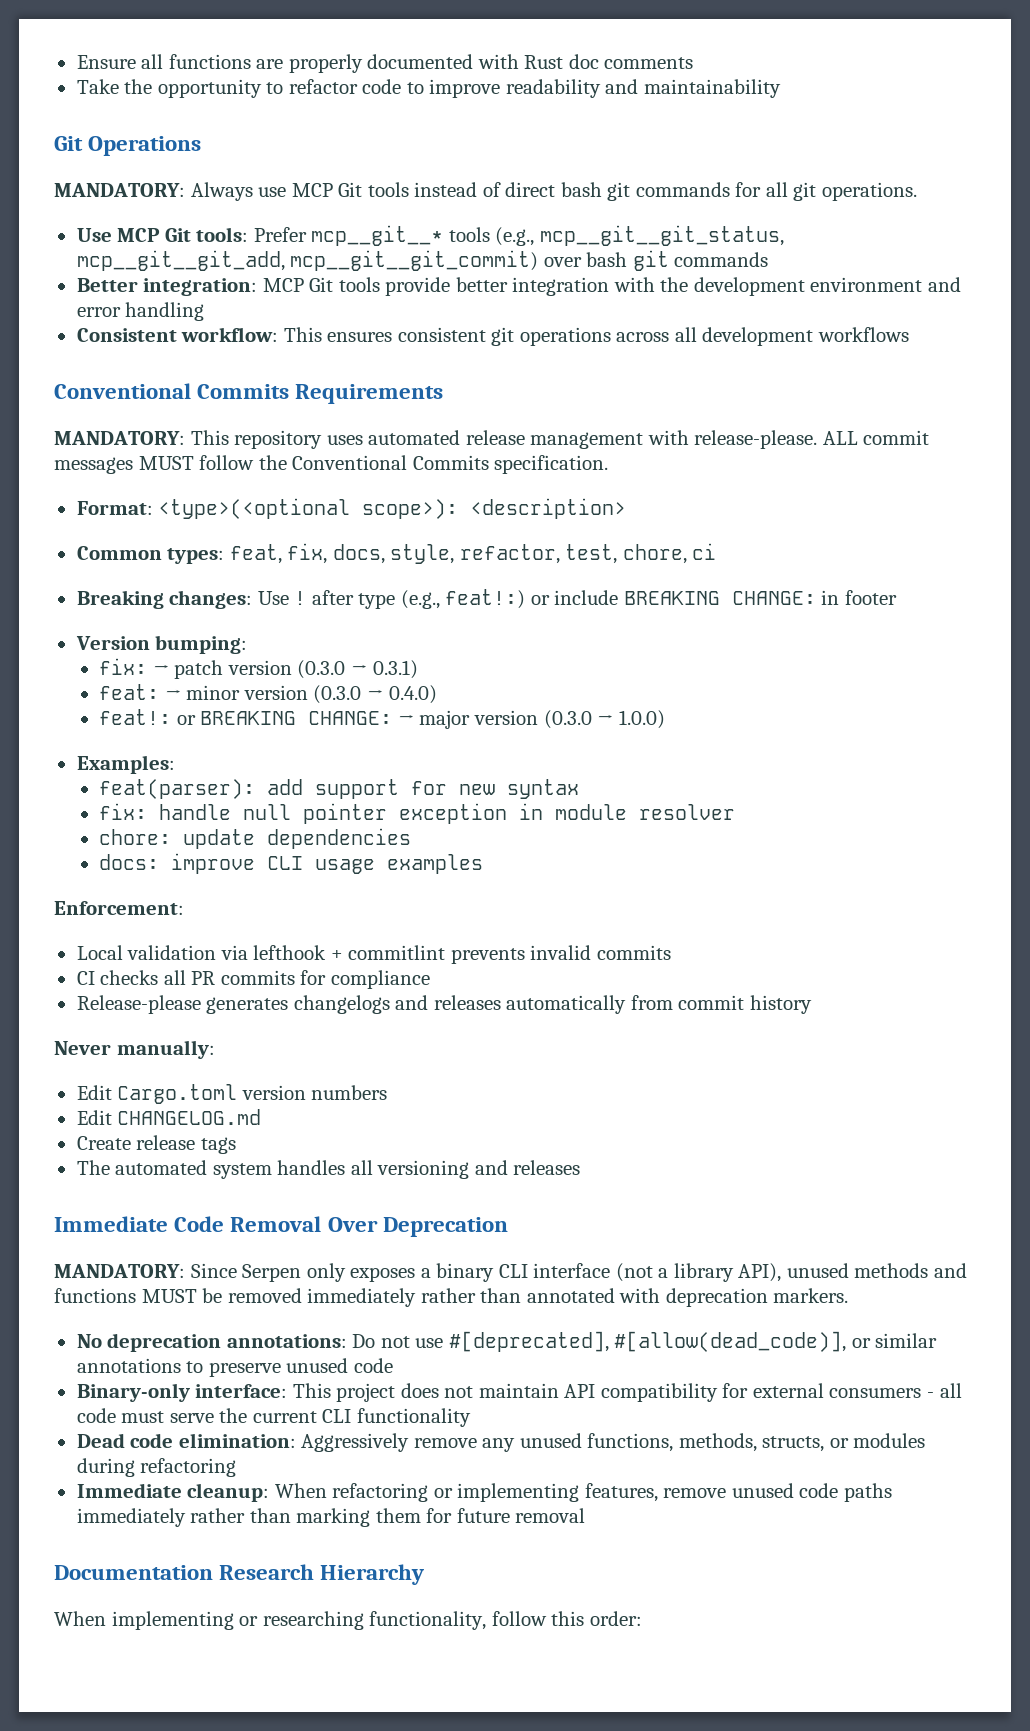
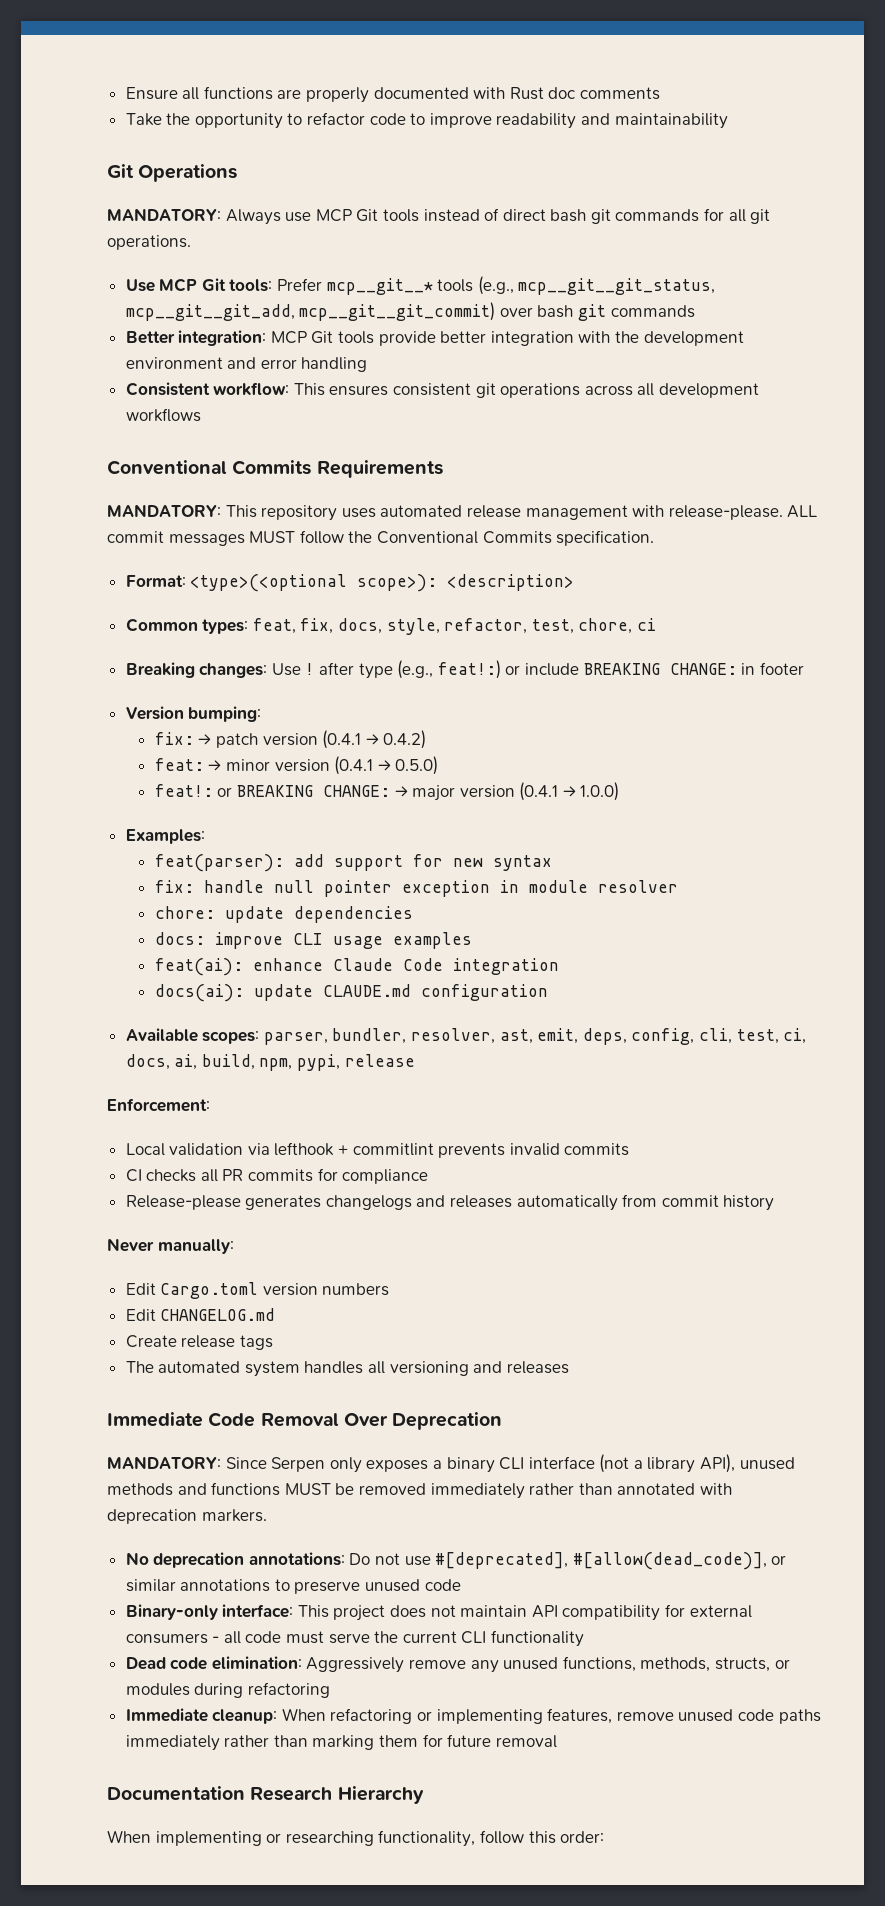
- fix: → patch version (0.3.0 → 0.3.1)
+ fix: → patch version (0.4.1 → 0.4.2)
- feat: → minor version (0.3.0 → 0.4.0)
+ feat: → minor version (0.4.1 → 0.5.0)
- feat!: or BREAKING CHANGE: → major version (0.3.0 → 1.0.0)
+ feat!: or BREAKING CHANGE: → major version (0.4.1 → 1.0.0)
+ feat(ai): enhance Claude Code integration
+ docs(ai): update CLAUDE.md configuration
+ Available scopes: parser, bundler, resolver, ast, emit, deps, config, cli, test, ci, docs, ai, build, npm, pypi, release

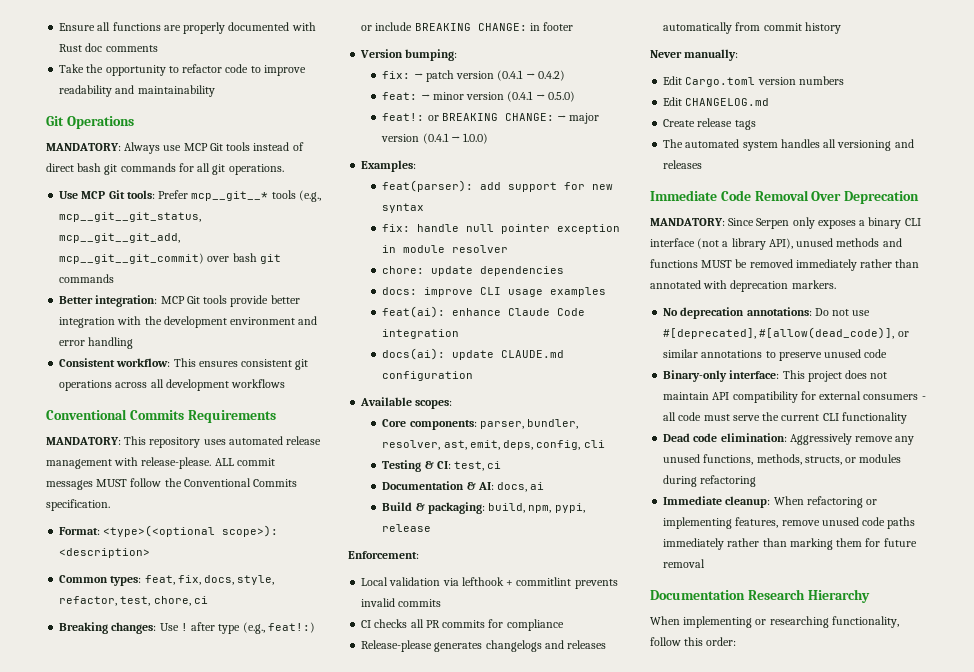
- Available scopes: parser, bundler, resolver, ast, emit, deps, config, cli, test, ci, docs, ai, build, npm, pypi, release
+ Available scopes:
+ Core components: parser, bundler, resolver, ast, emit, deps, config, cli
+ Testing & CI: test, ci
+ Documentation & AI: docs, ai
+ Build & packaging: build, npm, pypi, release

